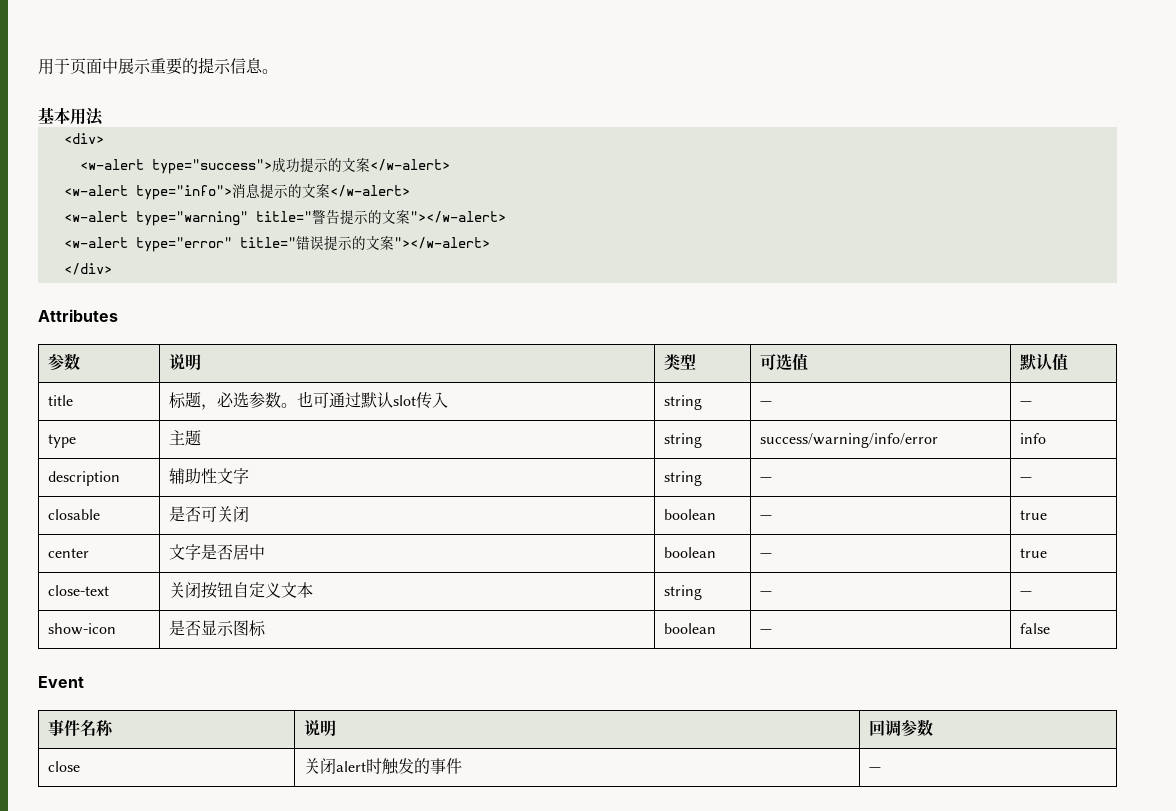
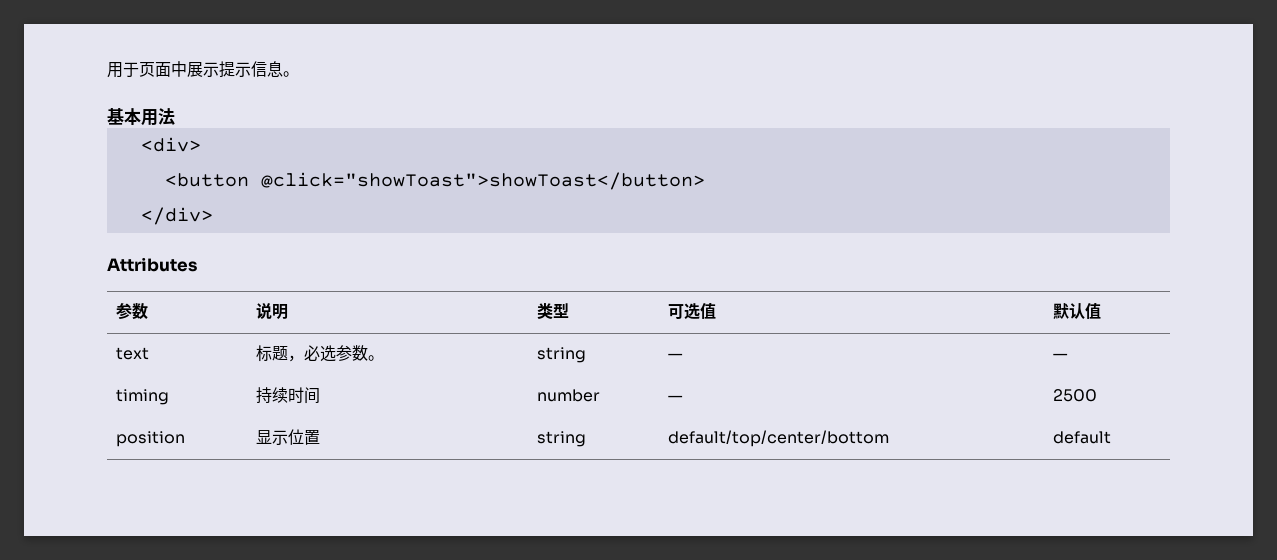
- 用于页面中展示重要的提示信息。
+ 用于页面中展示提示信息。
- <w-alert type="success">成功提示的文案</w-alert>
- <w-alert type="info">消息提示的文案</w-alert>
- <w-alert type="warning" title="警告提示的文案"></w-alert>
- <w-alert type="error" title="错误提示的文案"></w-alert>
+ <button @click="showToast">showToast</button>
- title | 标题，必选参数。也可通过默认slot传入 | string | — | —
- type | 主题 | string | success/warning/info/error | info
- description | 辅助性文字 | string | — | —
- closable | 是否可关闭 | boolean | — | true
- center | 文字是否居中 | boolean | — | true
- close-text | 关闭按钮自定义文本 | string | — | —
- show-icon | 是否显示图标 | boolean | — | false
- Event
- 事件名称 | 说明 | 回调参数
- close | 关闭alert时触发的事件 | —
+ text | 标题，必选参数。 | string | — | —
+ timing | 持续时间 | number | — | 2500
+ position | 显示位置 | string | default/top/center/bottom | default

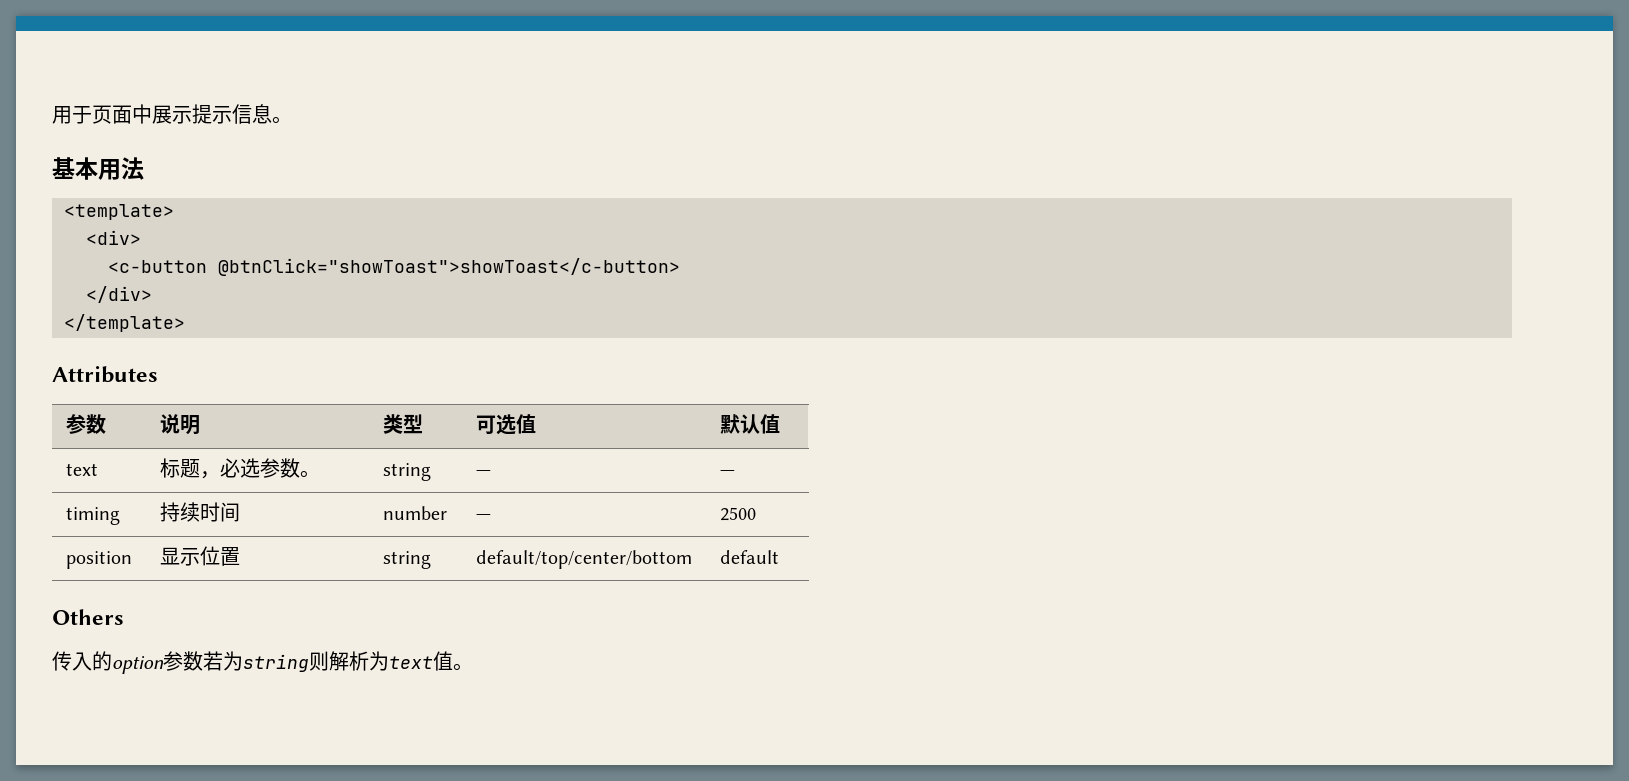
+ <template>
- <button @click="showToast">showToast</button>
+ <c-button @btnClick="showToast">showToast</c-button>
+ </template>
+ Others
+ 传入的option参数若为string则解析为text值。

